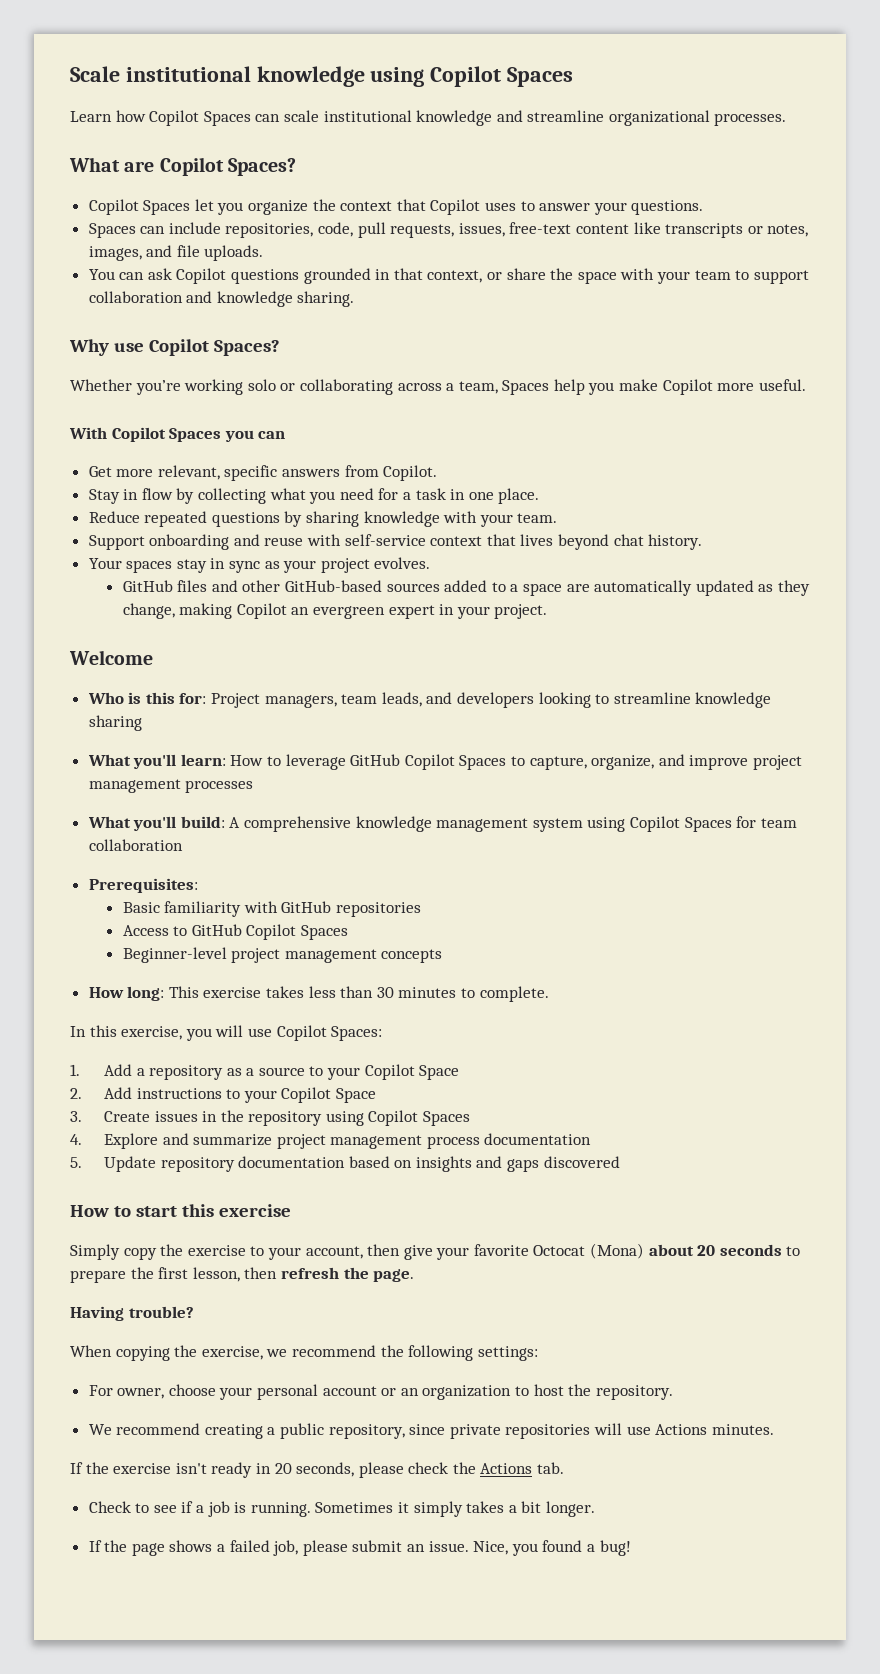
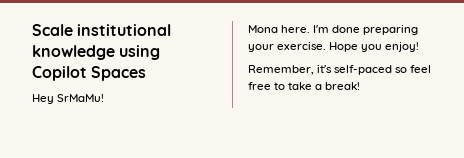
- Learn how Copilot Spaces can scale institutional knowledge and streamline organizational processes.
- What are Copilot Spaces?
- Copilot Spaces let you organize the context that Copilot uses to answer your questions.
- Spaces can include repositories, code, pull requests, issues, free-text content like transcripts or notes, images, and file uploads.
- You can ask Copilot questions grounded in that context, or share the space with your team to support collaboration and knowledge sharing.
- Why use Copilot Spaces?
- Whether you’re working solo or collaborating across a team, Spaces help you make Copilot more useful.
- With Copilot Spaces you can
- Get more relevant, specific answers from Copilot.
- Stay in flow by collecting what you need for a task in one place.
- Reduce repeated questions by sharing knowledge with your team.
- Support onboarding and reuse with self-service context that lives beyond chat history.
- Your spaces stay in sync as your project evolves.
- GitHub files and other GitHub-based sources added to a space are automatically updated as they change, making Copilot an evergreen expert in your project.
- Welcome
- Who is this for: Project managers, team leads, and developers looking to streamline knowledge sharing
- What you'll learn: How to leverage GitHub Copilot Spaces to capture, organize, and improve project management processes
- What you'll build: A comprehensive knowledge management system using Copilot Spaces for team collaboration
- Prerequisites:
- Basic familiarity with GitHub repositories
- Access to GitHub Copilot Spaces
- Beginner-level project management concepts
- How long: This exercise takes less than 30 minutes to complete.
- In this exercise, you will use Copilot Spaces:
- 1. Add a repository as a source to your Copilot Space
- 2. Add instructions to your Copilot Space
- 3. Create issues in the repository using Copilot Spaces
- 4. Explore and summarize project management process documentation
- 5. Update repository documentation based on insights and gaps discovered
- How to start this exercise
- Simply copy the exercise to your account, then give your favorite Octocat (Mona) about 20 seconds to prepare the first lesson, then refresh the page.
- Having trouble?
- When copying the exercise, we recommend the following settings:
- For owner, choose your personal account or an organization to host the repository.
- We recommend creating a public repository, since private repositories will use Actions minutes.
- If the exercise isn't ready in 20 seconds, please check the Actions tab.
- Check to see if a job is running. Sometimes it simply takes a bit longer.
- If the page shows a failed job, please submit an issue. Nice, you found a bug!
+ Hey SrMaMu!
+ Mona here. I'm done preparing your exercise. Hope you enjoy!
+ Remember, it's self-paced so feel free to take a break!

